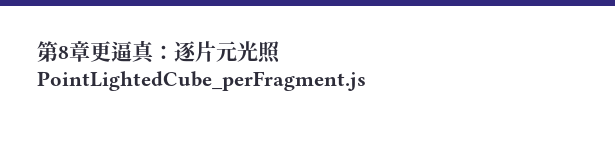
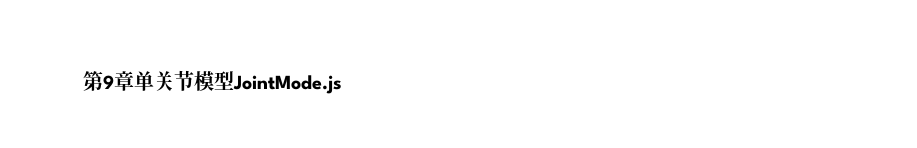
- 第8章更逼真：逐片元光照PointLightedCube_perFragment.js
+ 第9章单关节模型JointMode.js

